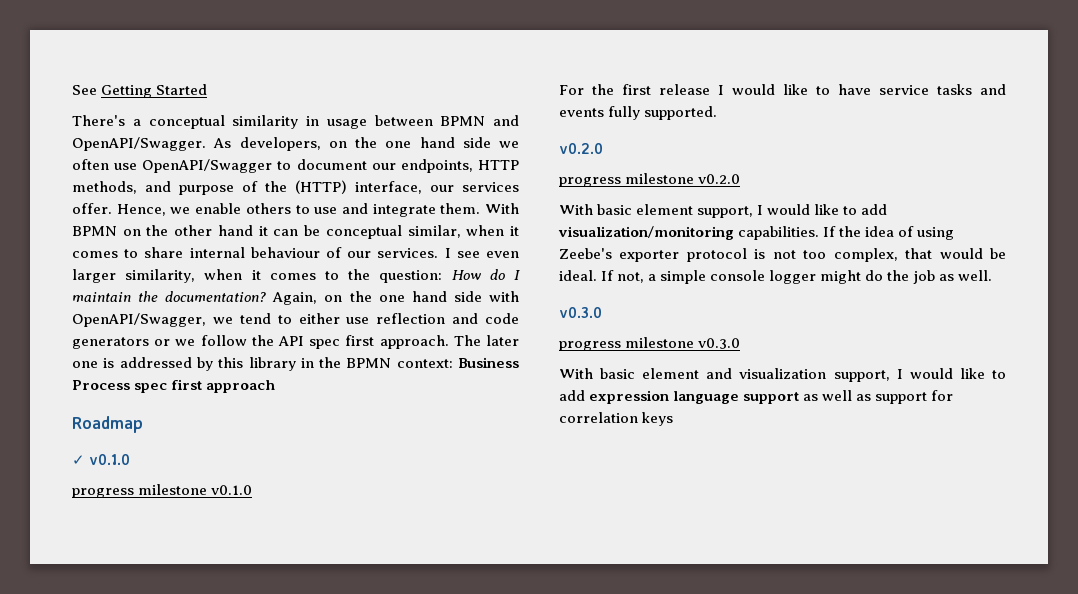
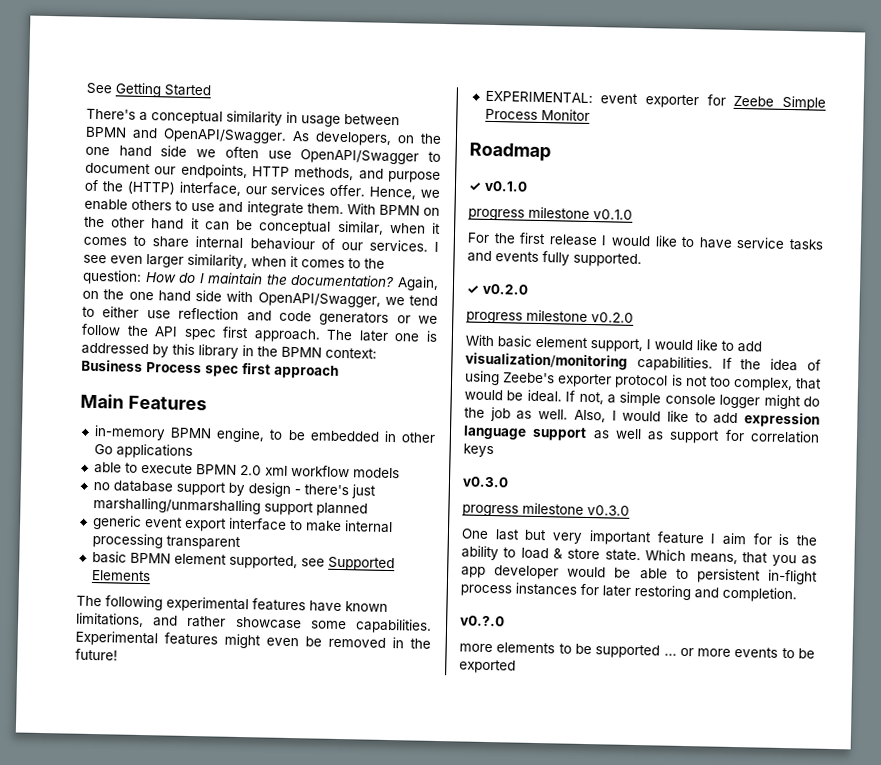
+ Main Features
+ in-memory BPMN engine, to be embedded in other Go applications
+ able to execute BPMN 2.0 xml workflow models
+ no database support by design - there's just marshalling/unmarshalling support planned
+ generic event export interface to make internal processing transparent
+ basic BPMN element supported, see Supported Elements
+ The following experimental features have known limitations, and rather showcase some capabilities. Experimental features might even be removed in the future!
+ EXPERIMENTAL: event exporter for Zeebe Simple Process Monitor
  For the first release I would like to have service tasks and events fully supported.
- v0.2.0
+ ✓ v0.2.0
- If not, a simple console logger might do the job as well.
+ If not, a simple console logger might do the job as well. Also, I would like to add expression language support as well as support for correlation keys
  v0.3.0
  progress milestone v0.3.0
- With basic element and visualization support, I would like to add expression language support as well as support for correlation keys
+ One last but very important feature I aim for is the ability to load & store state. Which means, that you as app developer would be able to persistent in-flight process instances for later restoring and completion.
+ v0.?.0
+ more elements to be supported ... or more events to be exported

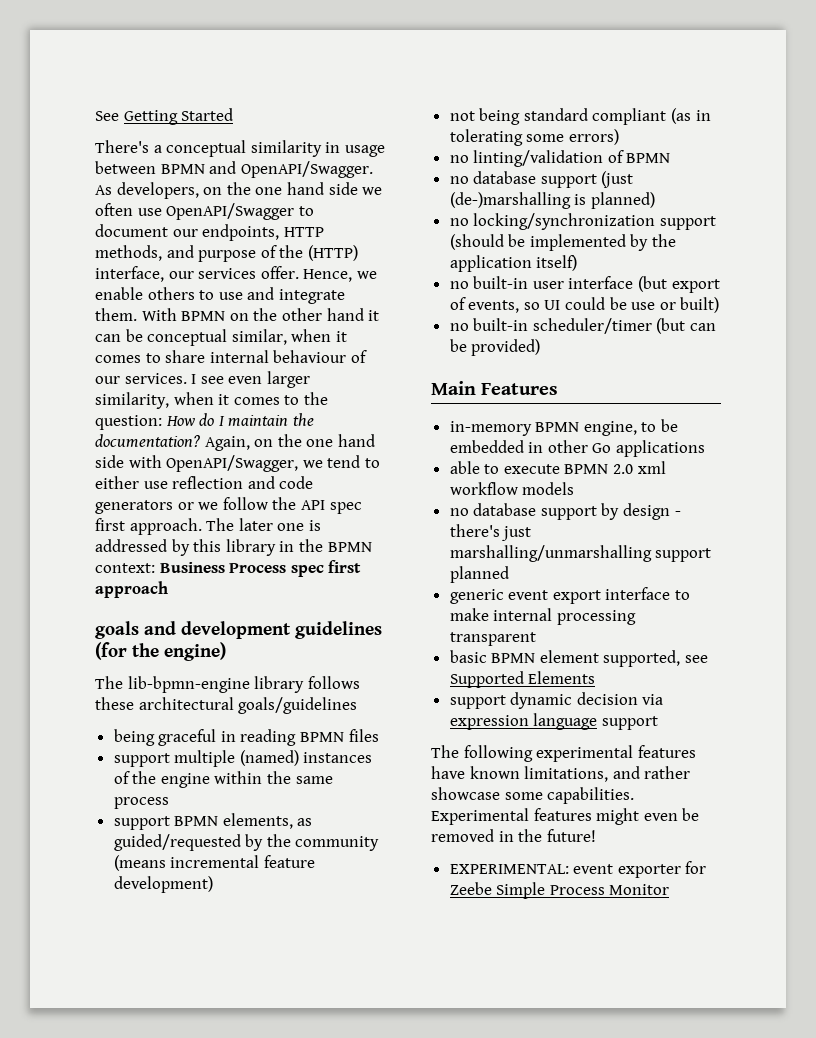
+ goals and development guidelines (for the engine)
+ The lib-bpmn-engine library follows these architectural goals/guidelines
+ being graceful in reading BPMN files
+ support multiple (named) instances of the engine within the same process
+ support BPMN elements, as guided/requested by the community (means incremental feature development)
+ not being standard compliant (as in tolerating some errors)
+ no linting/validation of BPMN
+ no database support (just (de-)marshalling is planned)
+ no locking/synchronization support (should be implemented by the application itself)
+ no built-in user interface (but export of events, so UI could be use or built)
+ no built-in scheduler/timer (but can be provided)
+ support dynamic decision via expression language support
- Roadmap
- ✓ v0.1.0
- progress milestone v0.1.0
- For the first release I would like to have service tasks and events fully supported.
- ✓ v0.2.0
- progress milestone v0.2.0
- With basic element support, I would like to add visualization/monitoring capabilities. If the idea of using Zeebe's exporter protocol is not too complex, that would be ideal. If not, a simple console logger might do the job as well. Also, I would like to add expression language support as well as support for correlation keys
- v0.3.0
- progress milestone v0.3.0
- One last but very important feature I aim for is the ability to load & store state. Which means, that you as app developer would be able to persistent in-flight process instances for later restoring and completion.
- v0.?.0
- more elements to be supported ... or more events to be exported

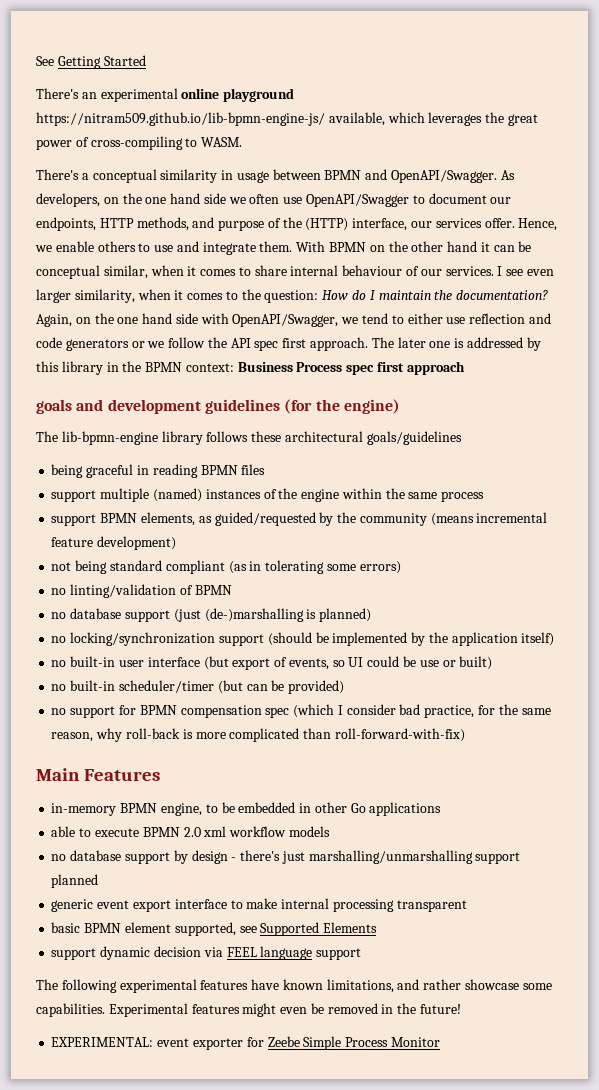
+ There's an experimental online playground https://nitram509.github.io/lib-bpmn-engine-js/ available, which leverages the great power of cross-compiling to WASM.
+ no support for BPMN compensation spec (which I consider bad practice, for the same reason, why roll-back is more complicated than roll-forward-with-fix)
- support dynamic decision via expression language support
+ support dynamic decision via FEEL language support

